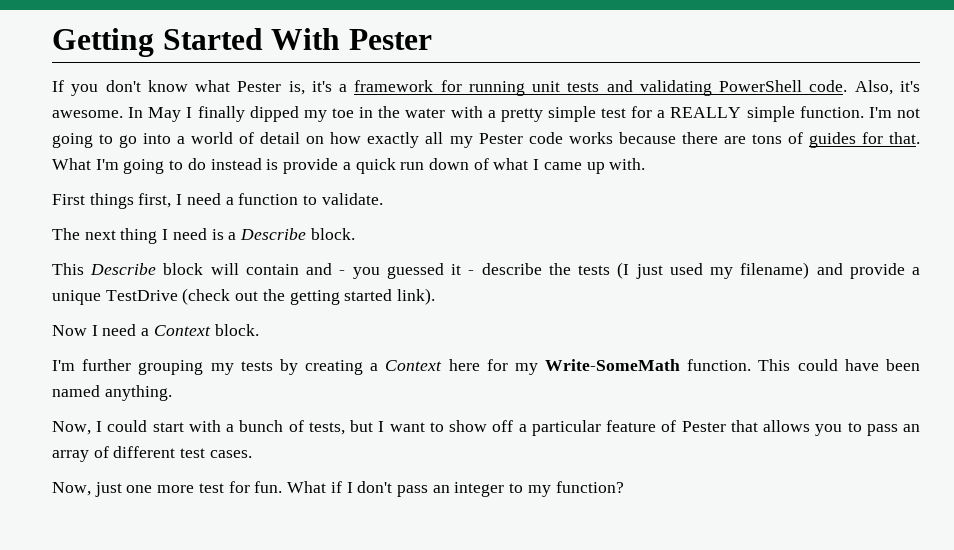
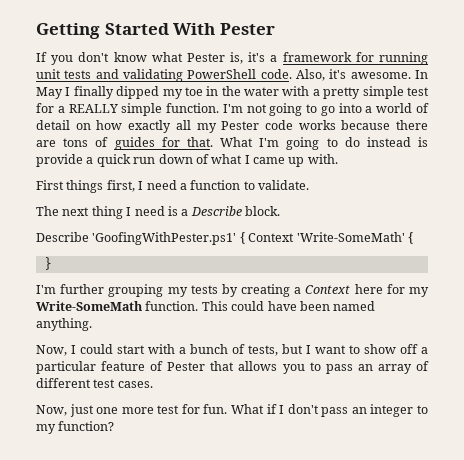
- This Describe block will contain and - you guessed it - describe the tests (I just used my filename) and provide a unique TestDrive (check out the getting started link).
- Now I need a Context block.
+ Describe 'GoofingWithPester.ps1' { Context 'Write-SomeMath' {
+ }

